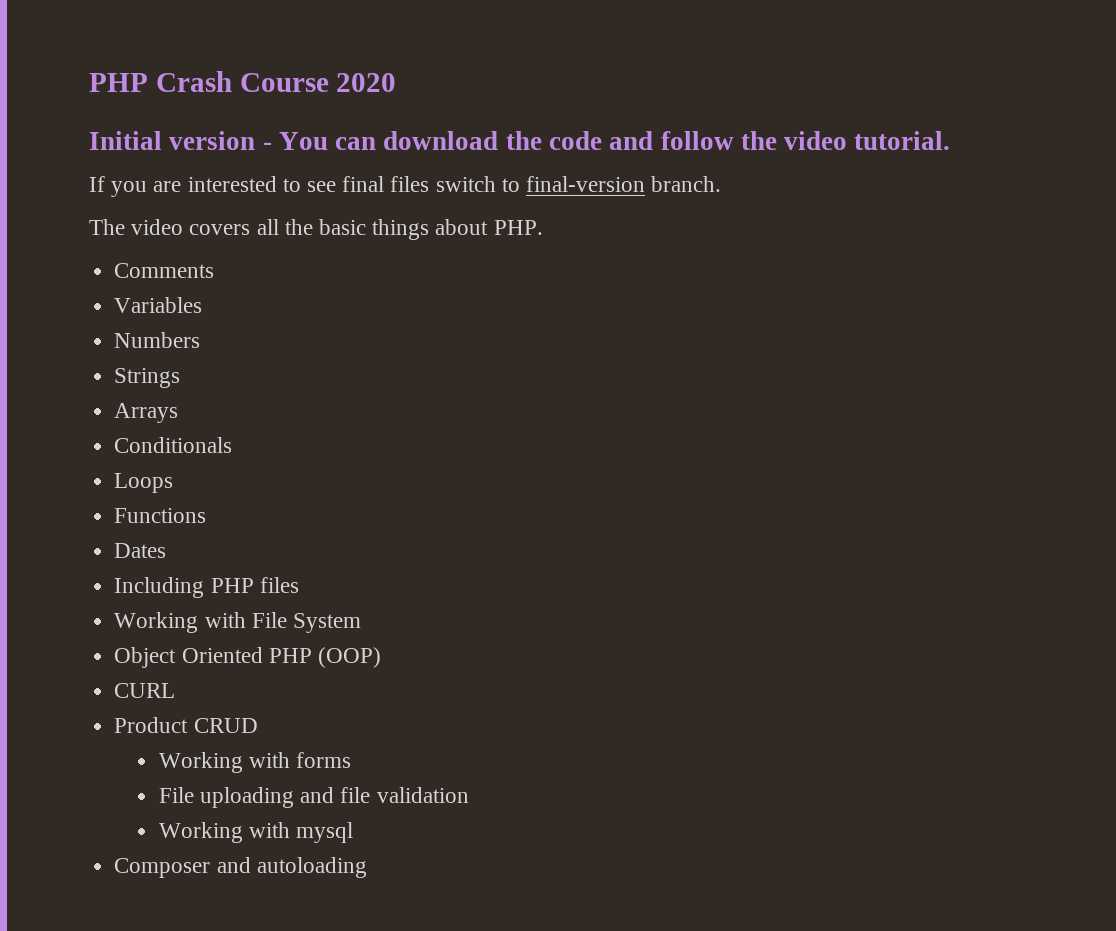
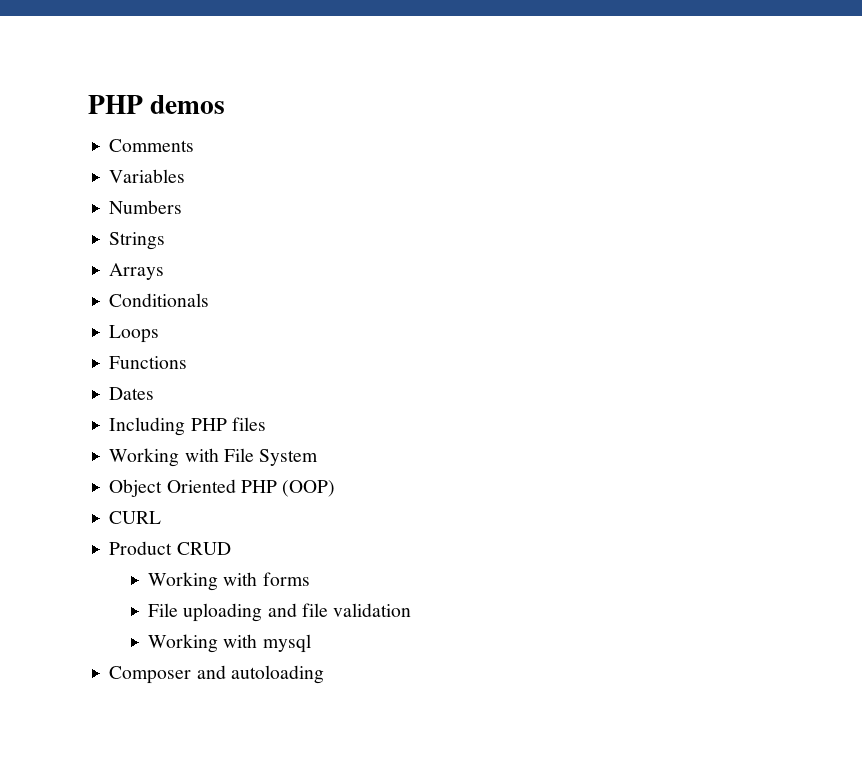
- PHP Crash Course 2020
- Initial version - You can download the code and follow the video tutorial.
- If you are interested to see final files switch to final-version branch.
- The video covers all the basic things about PHP.
+ PHP demos

